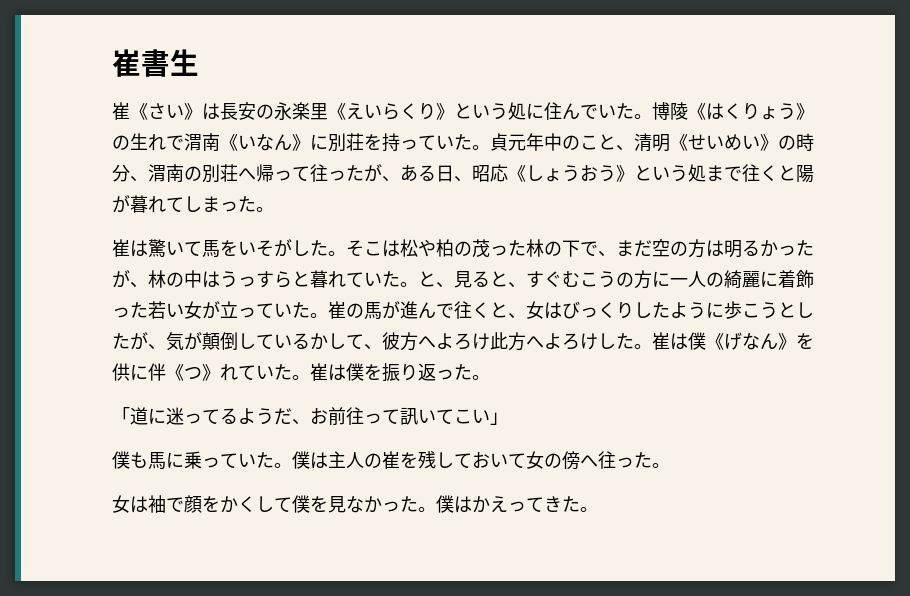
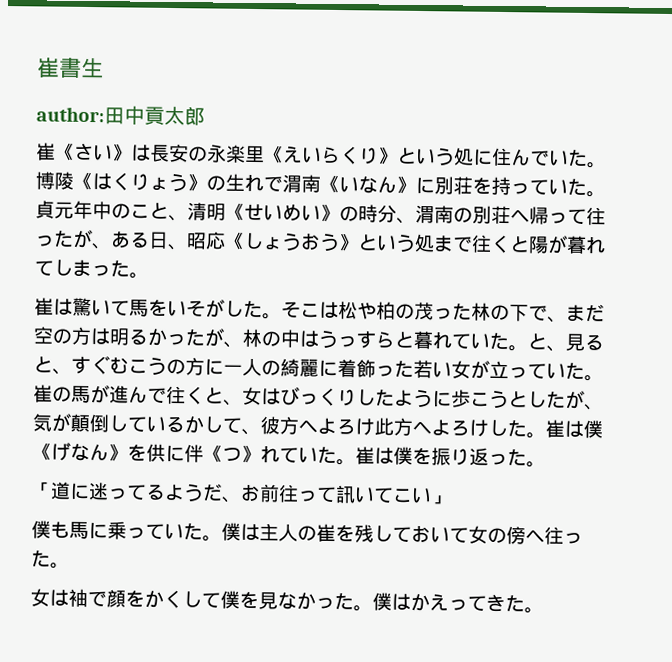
+ author:田中貢太郎

